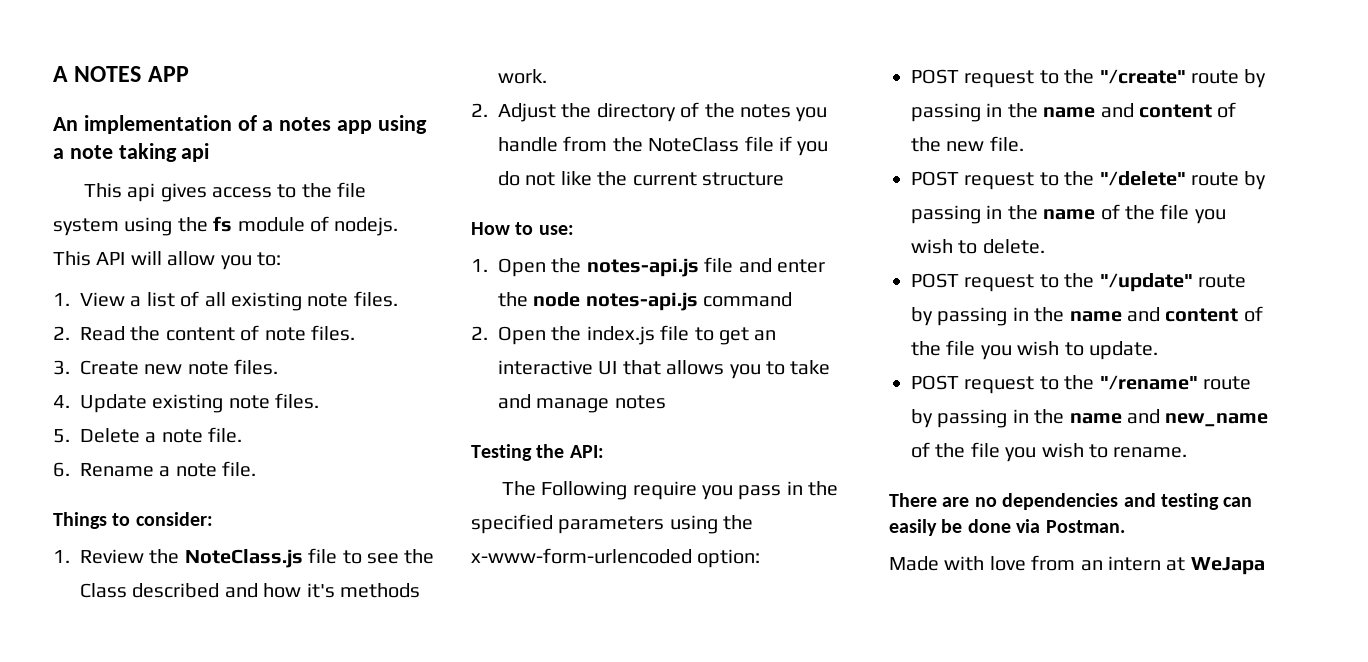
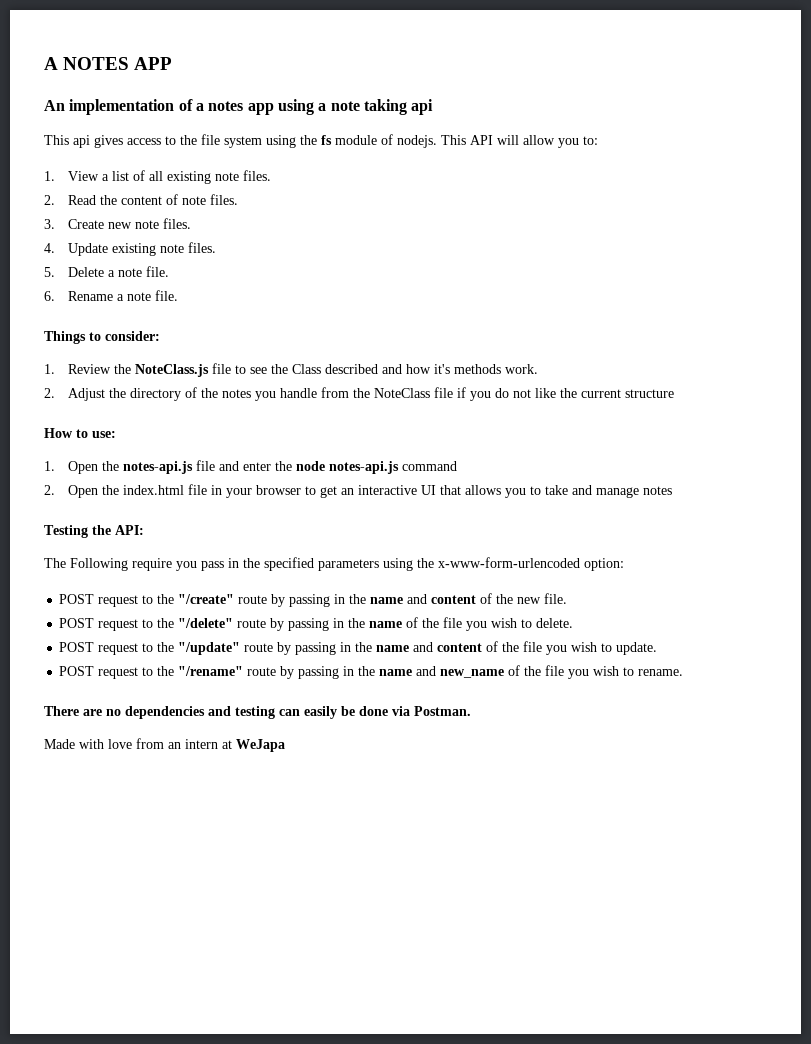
- 2. Open the index.js file to get an interactive UI that allows you to take and manage notes
+ 2. Open the index.html file in your browser to get an interactive UI that allows you to take and manage notes

